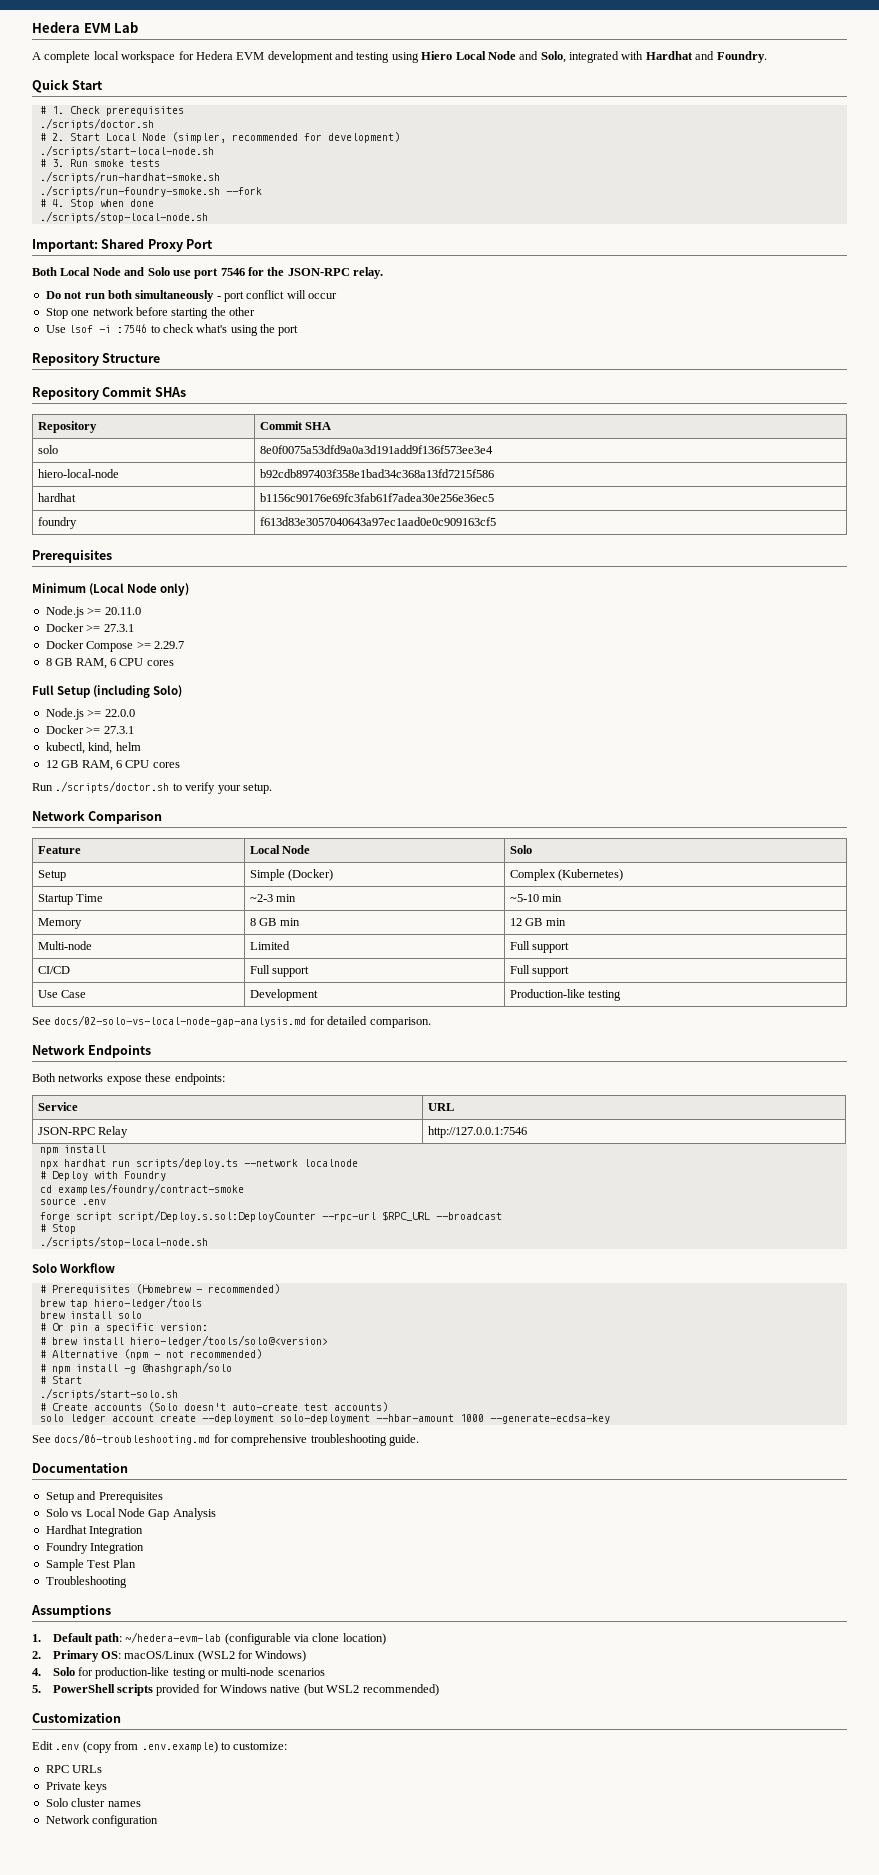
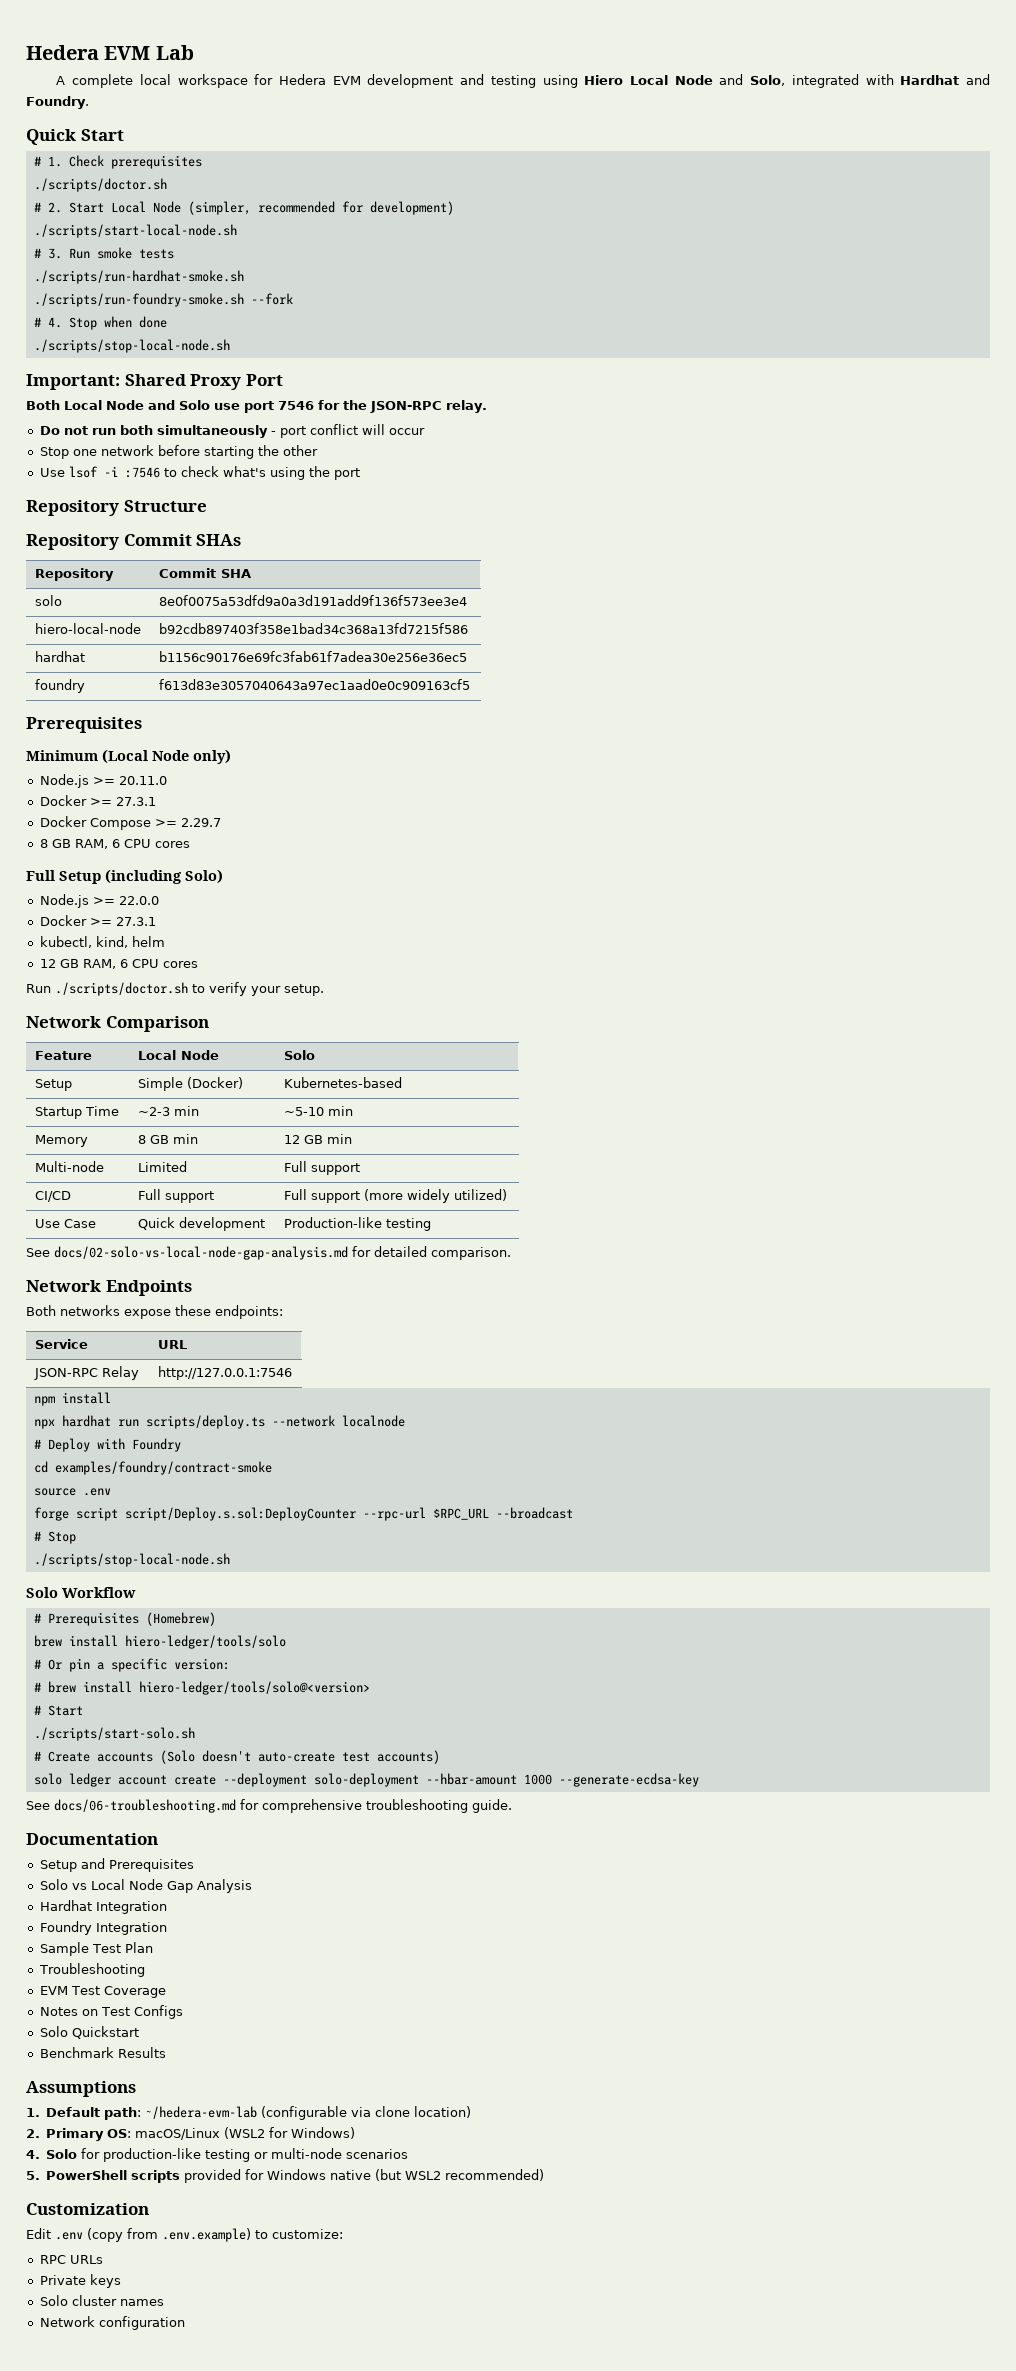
- Setup | Simple (Docker) | Complex (Kubernetes)
+ Setup | Simple (Docker) | Kubernetes-based
- CI/CD | Full support | Full support
+ CI/CD | Full support | Full support (more widely utilized)
- Use Case | Development | Production-like testing
+ Use Case | Quick development | Production-like testing
- # Prerequisites (Homebrew - recommended)
- brew tap hiero-ledger/tools
- brew install solo
+ # Prerequisites (Homebrew)
+ brew install hiero-ledger/tools/solo
- # Alternative (npm - not recommended)
- # npm install -g @hashgraph/solo
+ EVM Test Coverage
+ Notes on Test Configs
+ Solo Quickstart
+ Benchmark Results

